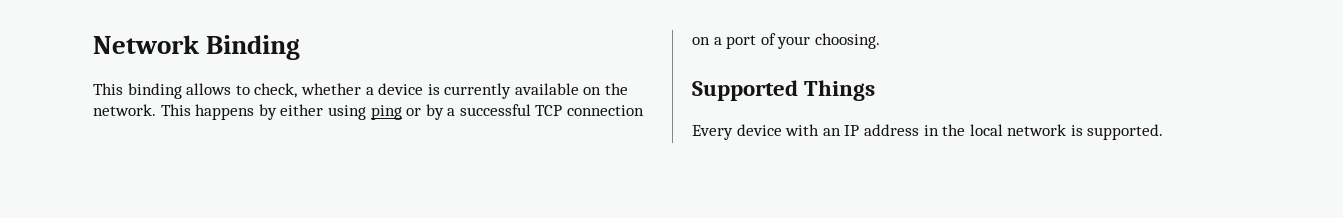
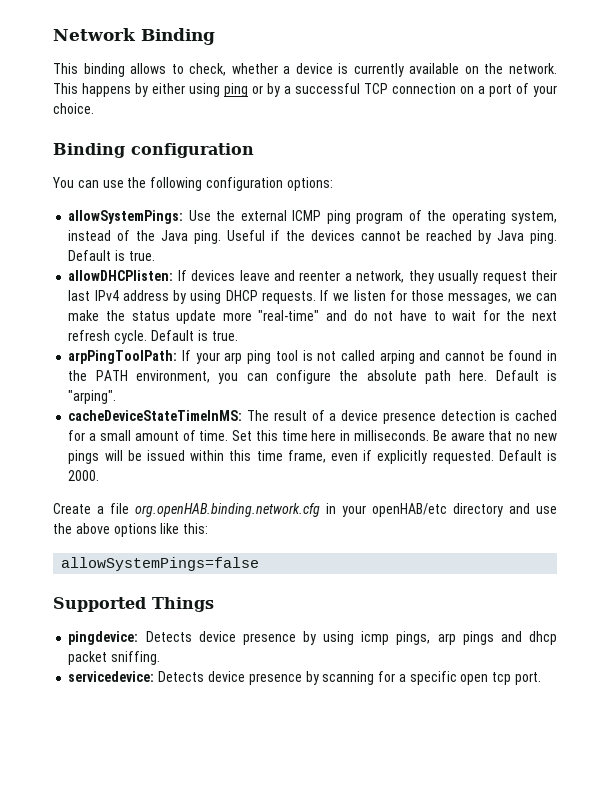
- This happens by either using ping or by a successful TCP connection on a port of your choosing.
+ This happens by either using ping or by a successful TCP connection on a port of your choice.
+ Binding configuration
+ You can use the following configuration options:
+ allowSystemPings: Use the external ICMP ping program of the operating system, instead of the Java ping. Useful if the devices cannot be reached by Java ping. Default is true.
+ allowDHCPlisten: If devices leave and reenter a network, they usually request their last IPv4 address by using DHCP requests. If we listen for those messages, we can make the status update more "real-time" and do not have to wait for the next refresh cycle. Default is true.
+ arpPingToolPath: If your arp ping tool is not called arping and cannot be found in the PATH environment, you can configure the absolute path here. Default is "arping".
+ cacheDeviceStateTimeInMS: The result of a device presence detection is cached for a small amount of time. Set this time here in milliseconds. Be aware that no new pings will be issued within this time frame, even if explicitly requested. Default is 2000.
+ Create a file org.openHAB.binding.network.cfg in your openHAB/etc directory and use the above options like this:
+ allowSystemPings=false
  Supported Things
- Every device with an IP address in the local network is supported.
+ pingdevice: Detects device presence by using icmp pings, arp pings and dhcp packet sniffing.
+ servicedevice: Detects device presence by scanning for a specific open tcp port.

